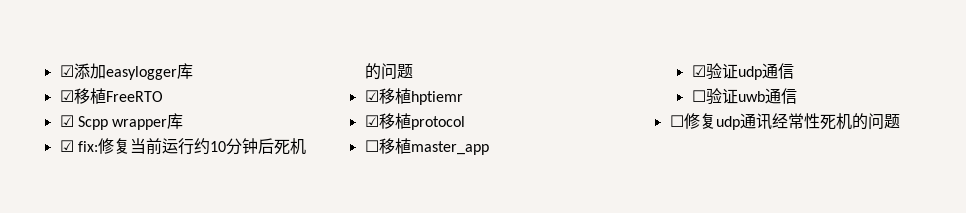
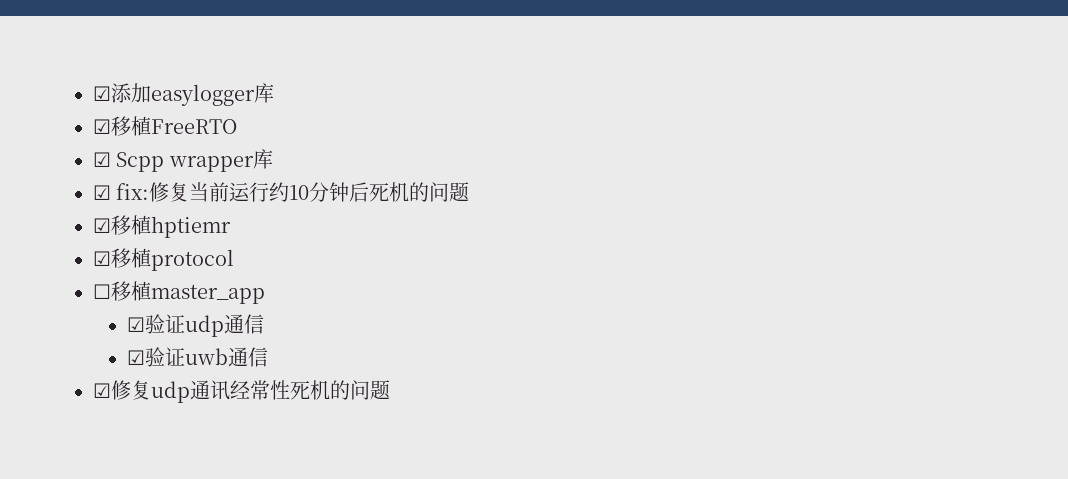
- ☐验证uwb通信
+ ☑验证uwb通信
- ☐修复udp通讯经常性死机的问题
+ ☑修复udp通讯经常性死机的问题

